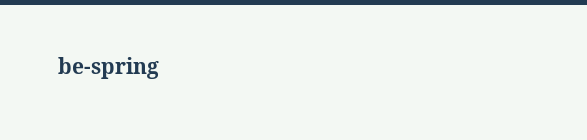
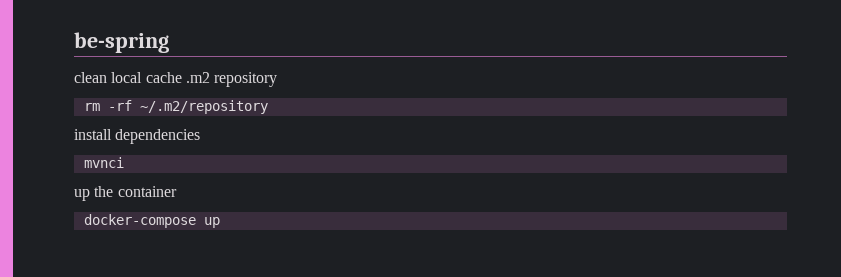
+ clean local cache .m2 repository
+ rm -rf ~/.m2/repository
+ install dependencies
+ mvnci
+ up the container
+ docker-compose up

